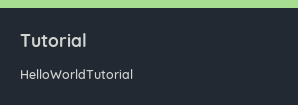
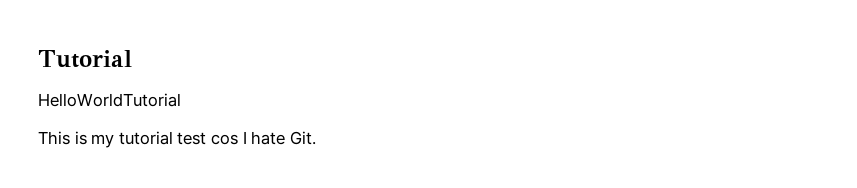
+ This is my tutorial test cos I hate Git.

